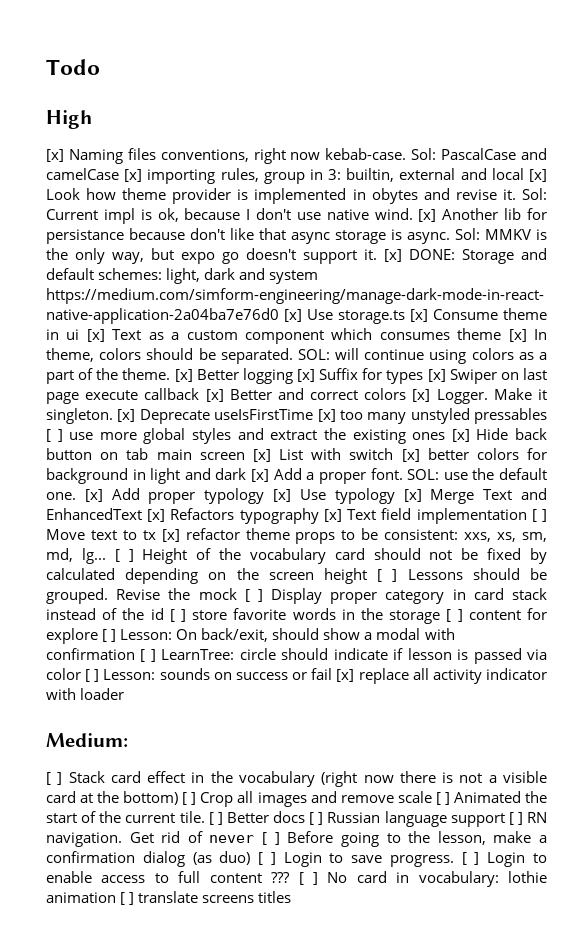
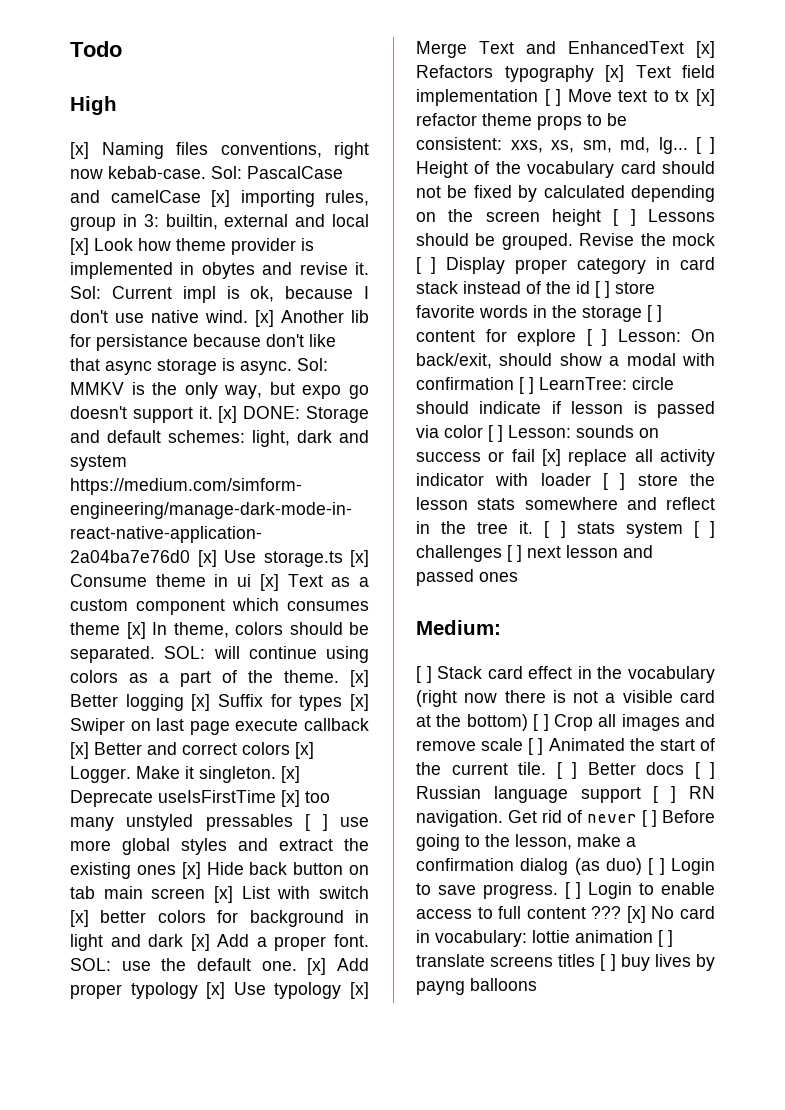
- sounds on success or fail [x] replace all activity indicator with loader
+ sounds on success or fail [x] replace all activity indicator with loader [ ] store the lesson stats somewhere and reflect in the tree it. [ ] stats system [ ] challenges [ ] next lesson and passed ones
- [ ] No card in vocabulary: lothie animation [ ] translate screens titles
+ [x] No card in vocabulary: lottie animation [ ] translate screens titles [ ] buy lives by payng balloons

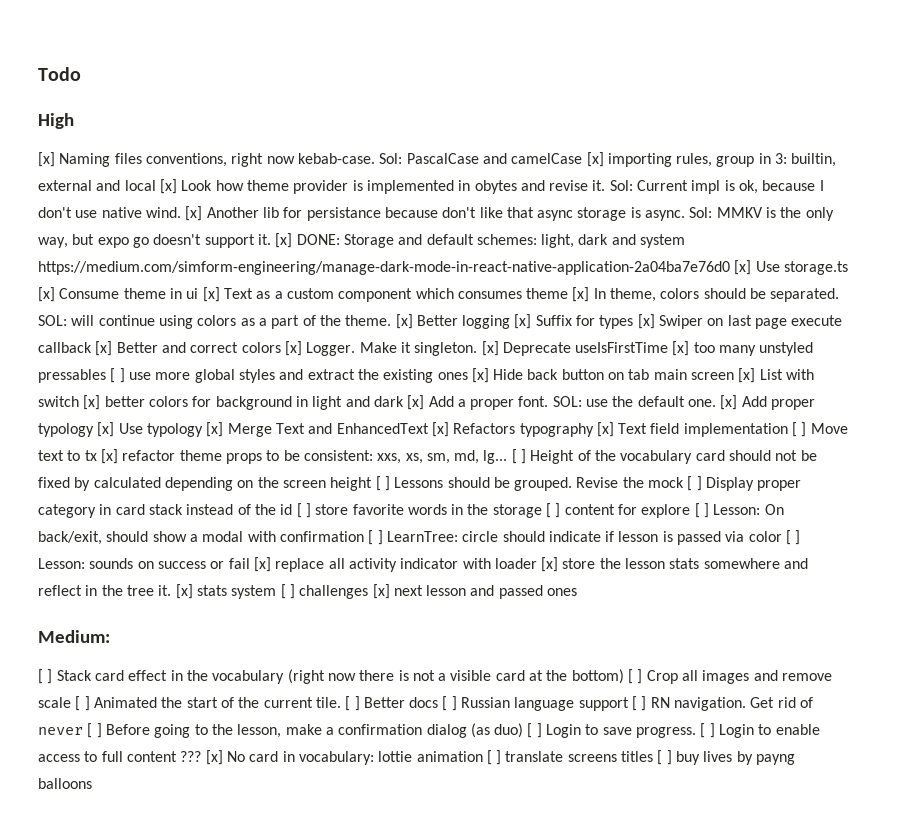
- sounds on success or fail [x] replace all activity indicator with loader [ ] store the lesson stats somewhere and reflect in the tree it.
+ sounds on success or fail [x] replace all activity indicator with loader [x] store the lesson stats somewhere and reflect in the tree it.
- [ ] stats system [ ] challenges [ ] next lesson and passed ones
+ [x] stats system [ ] challenges [x] next lesson and passed ones

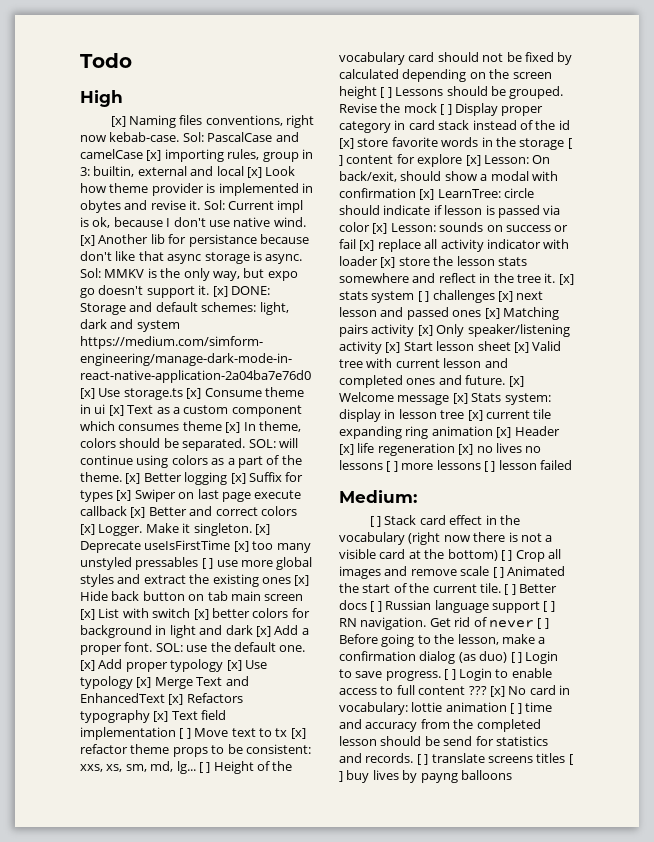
- Revise the mock [ ] Display proper category in card stack instead of the id [ ] store favorite words in the storage [ ] content for explore [ ] Lesson:
+ Revise the mock [ ] Display proper category in card stack instead of the id [x] store favorite words in the storage [ ] content for explore [x] Lesson:
- On back/exit, should show a modal with confirmation [ ] LearnTree:
+ On back/exit, should show a modal with confirmation [x] LearnTree:
- circle should indicate if lesson is passed via color [ ] Lesson:
+ circle should indicate if lesson is passed via color [x] Lesson:
- [x] stats system [ ] challenges [x] next lesson and passed ones
+ [x] stats system [ ] challenges [x] next lesson and passed ones [x] Matching pairs activity [x] Only speaker/listening activity [x] Start lesson sheet [x] Valid tree with current lesson and completed ones and future. [x] Welcome message [x] Stats system: display in lesson tree [x] current tile expanding ring animation [x] Header [x] life regeneration [x] no lives no lessons [ ] more lessons [ ] lesson failed
- [x] No card in vocabulary: lottie animation [ ] translate screens titles [ ] buy lives by payng balloons
+ [x] No card in vocabulary: lottie animation [ ] time and accuracy from the completed lesson should be send for statistics and records. [ ] translate screens titles [ ] buy lives by payng balloons

